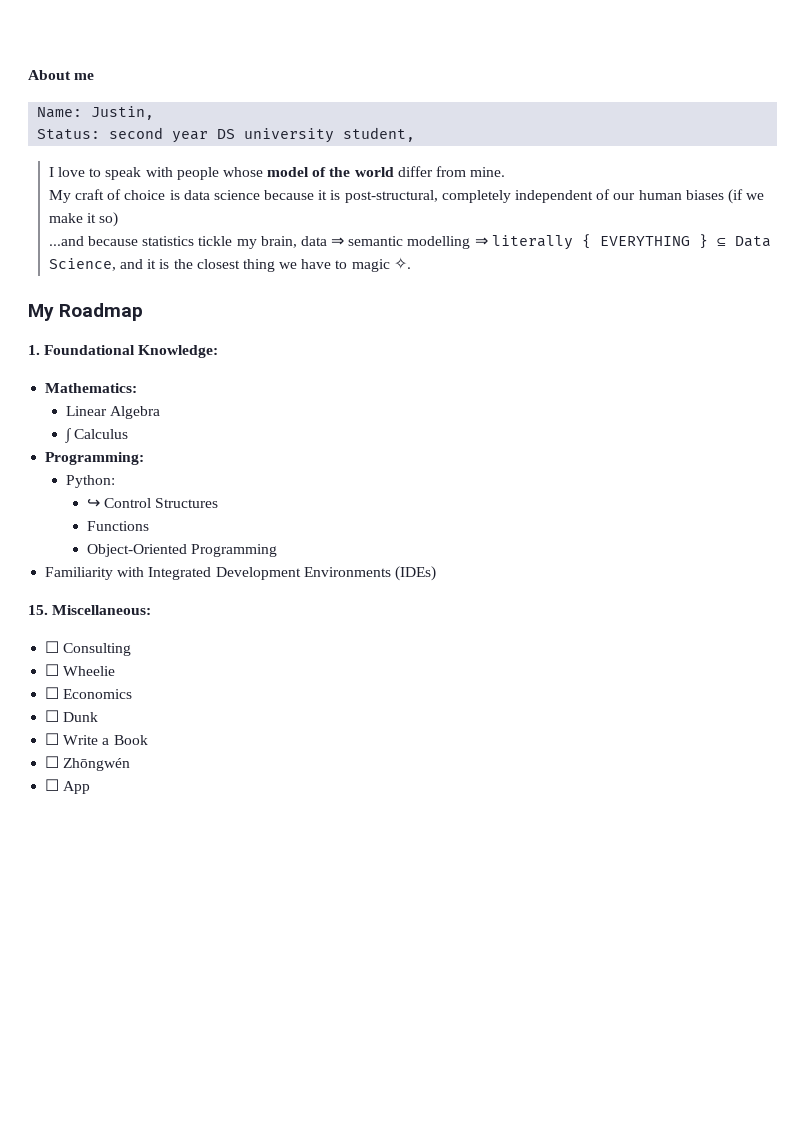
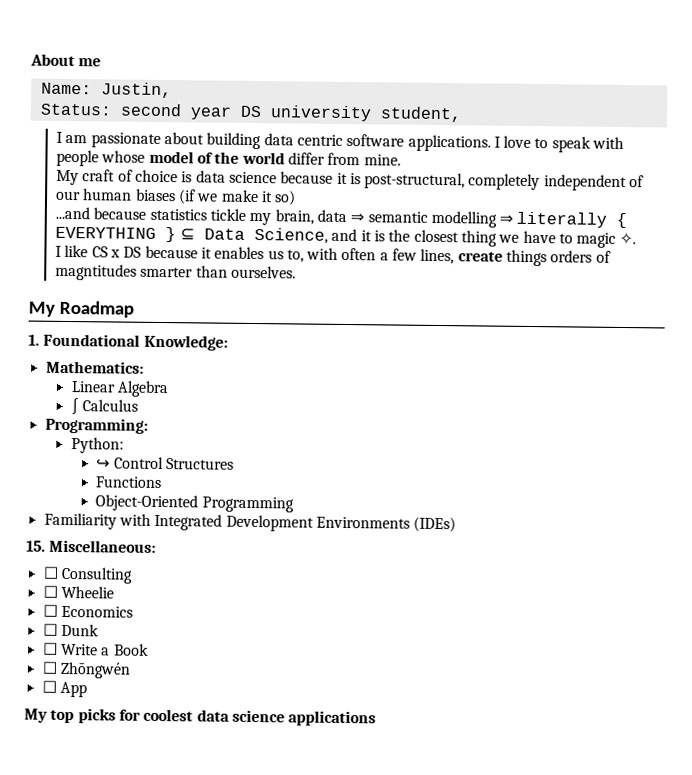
- I love to speak with people whose model of the world differ from mine.
+ I am passionate about building data centric software applications. I love to speak with people whose model of the world differ from mine.
+ I like CS x DS because it enables us to, with often a few lines, create things orders of magntitudes smarter than ourselves.
+ My top picks for coolest data science applications

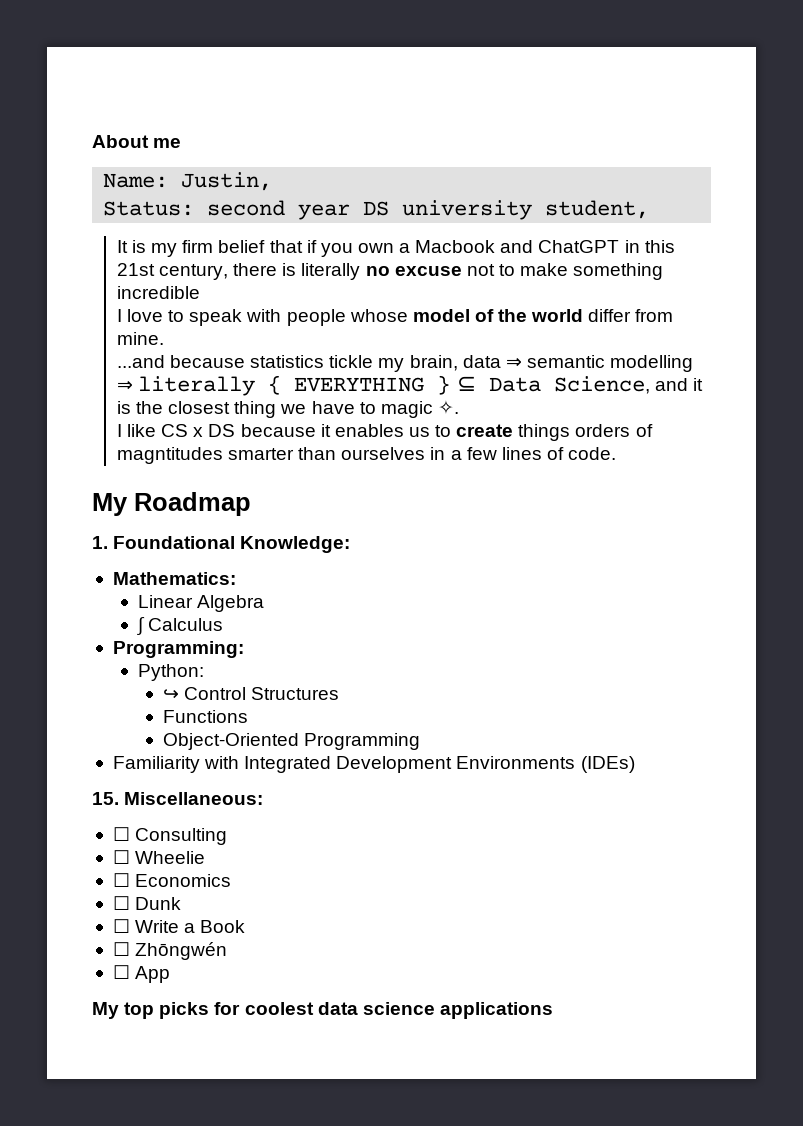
- I am passionate about building data centric software applications. I love to speak with people whose model of the world differ from mine.
+ It is my firm belief that if you own a Macbook and ChatGPT in this 21st century, there is literally no excuse not to make something incredible
+ I love to speak with people whose model of the world differ from mine.
- My craft of choice is data science because it is post-structural, completely independent of our human biases (if we make it so)
- I like CS x DS because it enables us to, with often a few lines, create things orders of magntitudes smarter than ourselves.
+ I like CS x DS because it enables us to create things orders of magntitudes smarter than ourselves in a few lines of code.

